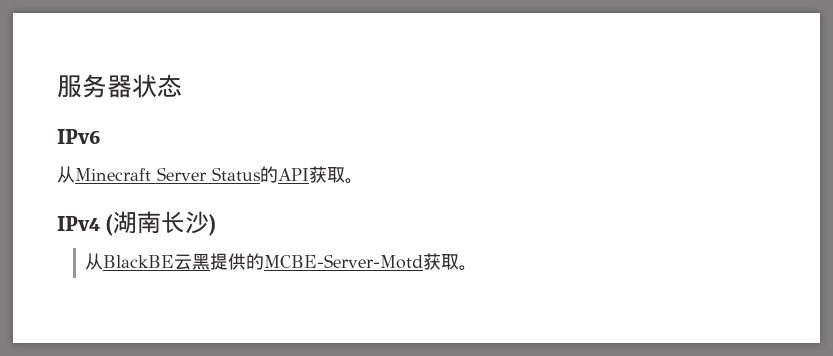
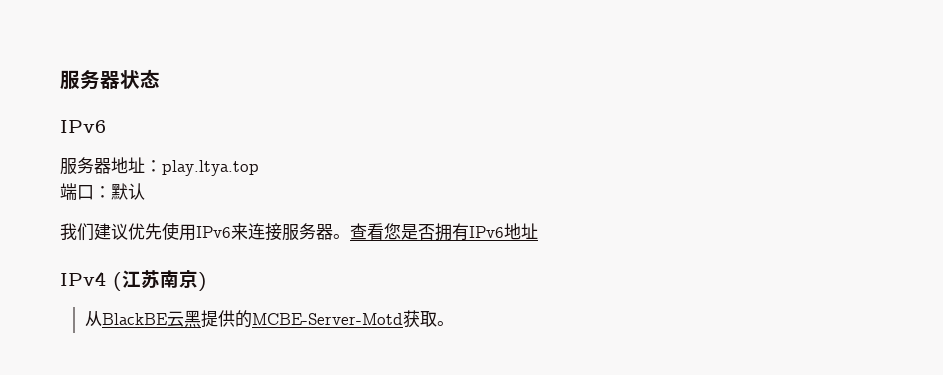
- 从Minecraft Server Status的API获取。
+ 服务器地址：play.ltya.top
+ 端口：默认
+ 我们建议优先使用IPv6来连接服务器。查看您是否拥有IPv6地址
- IPv4 (湖南长沙)
+ IPv4 (江苏南京)

